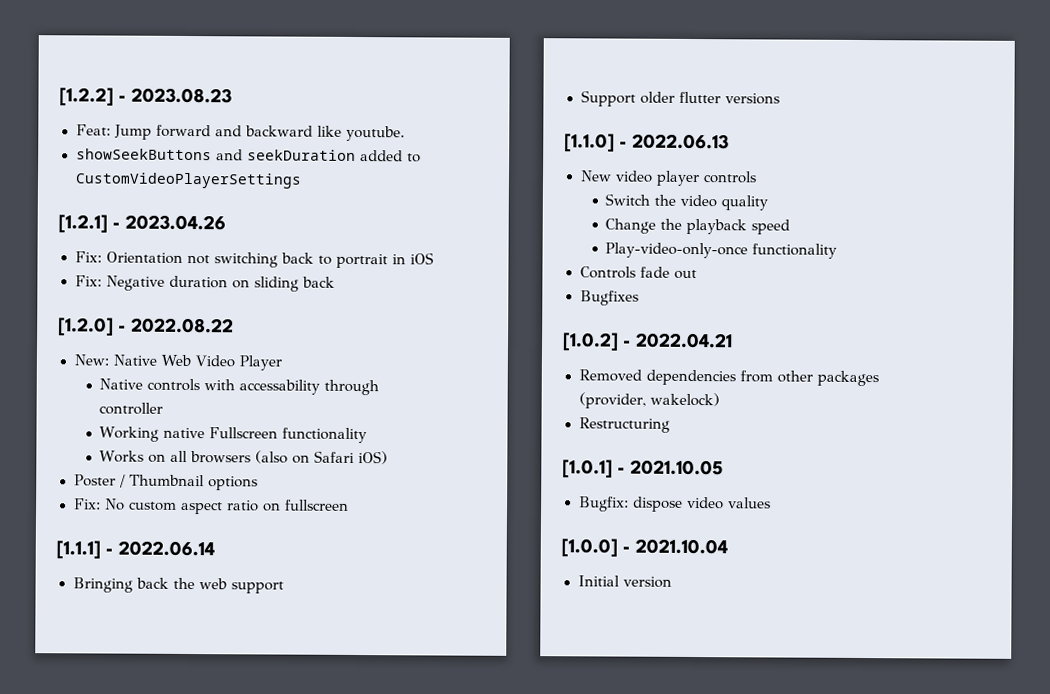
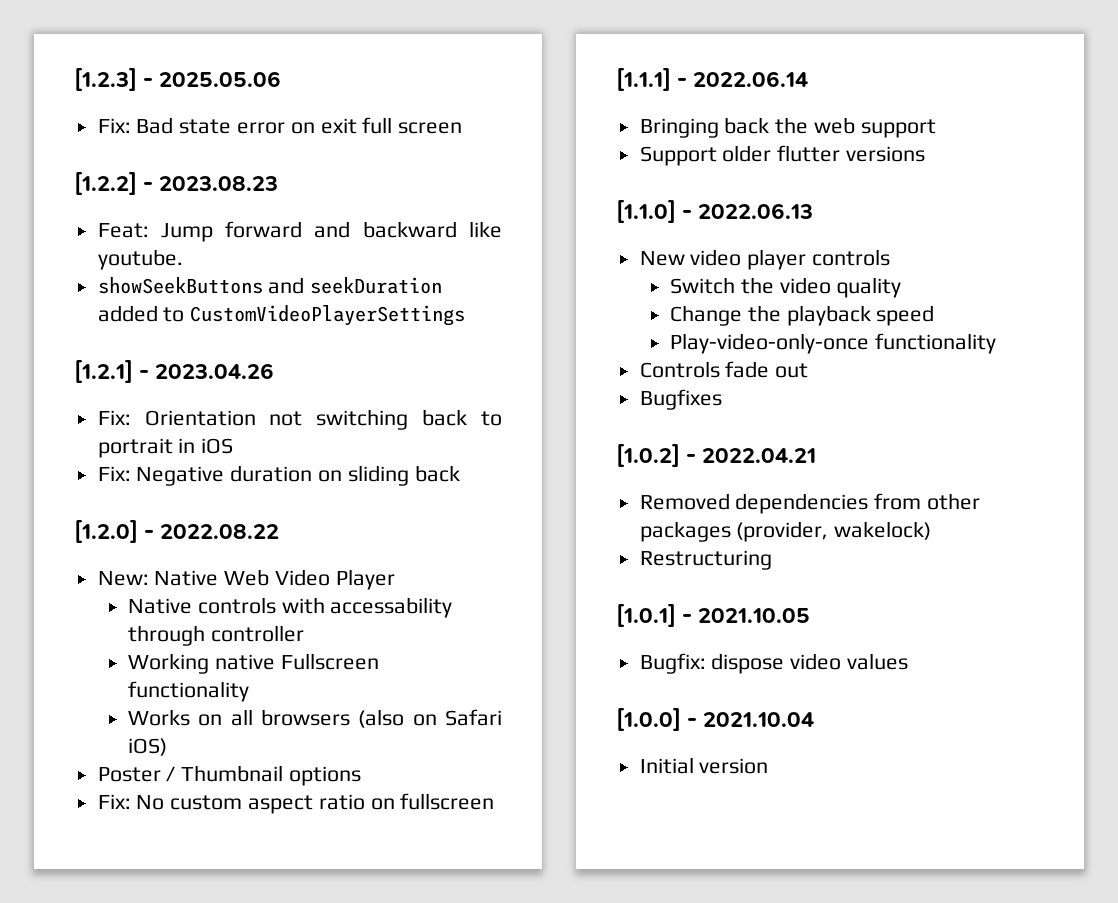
+ [1.2.3] - 2025.05.06
+ Fix: Bad state error on exit full screen

